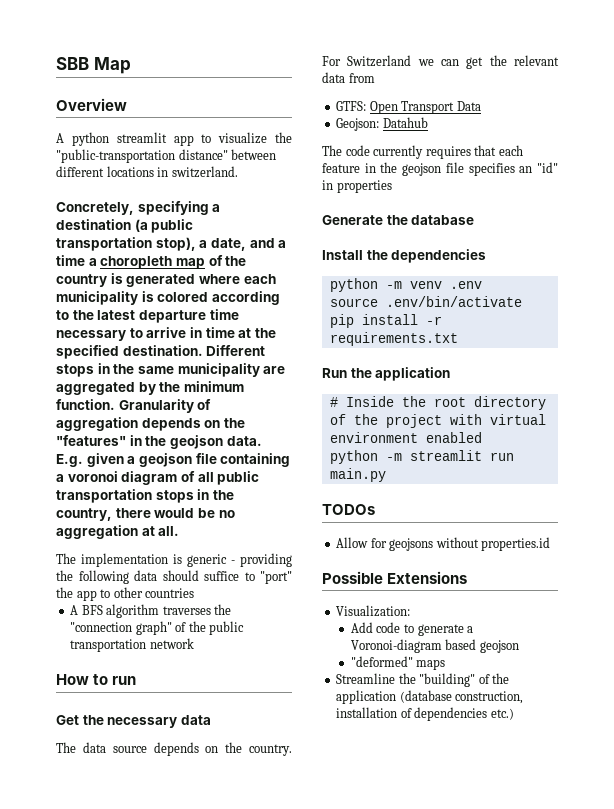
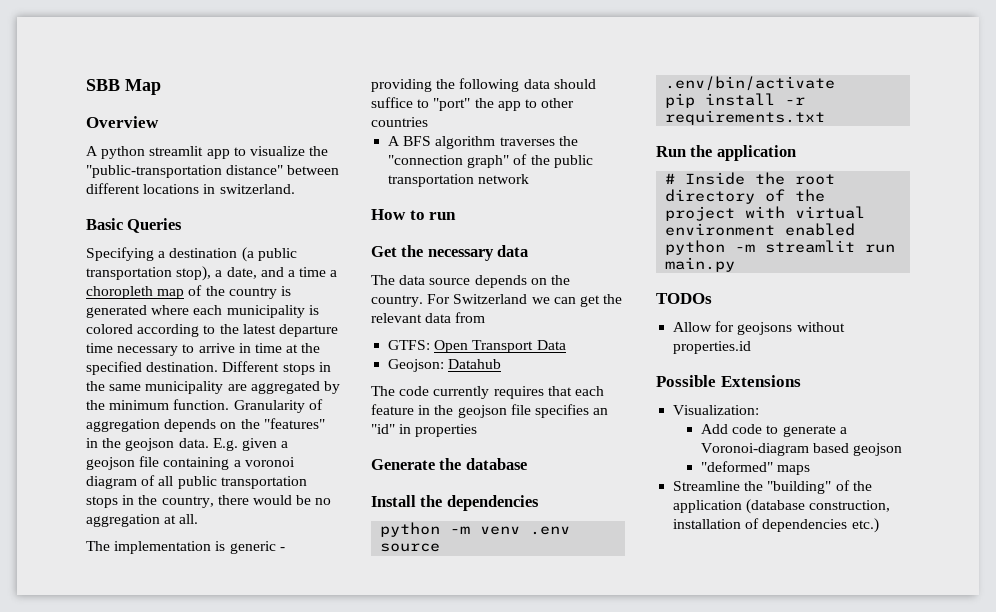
- Concretely, specifying a destination (a public transportation stop), a date, and a time a choropleth map of the country is generated where each municipality is colored according to the latest departure time necessary to arrive in time at the specified destination.
+ Basic Queries
+ Specifying a destination (a public transportation stop), a date, and a time a choropleth map of the country is generated where each municipality is colored according to the latest departure time necessary to arrive in time at the specified destination.

